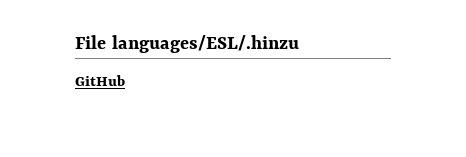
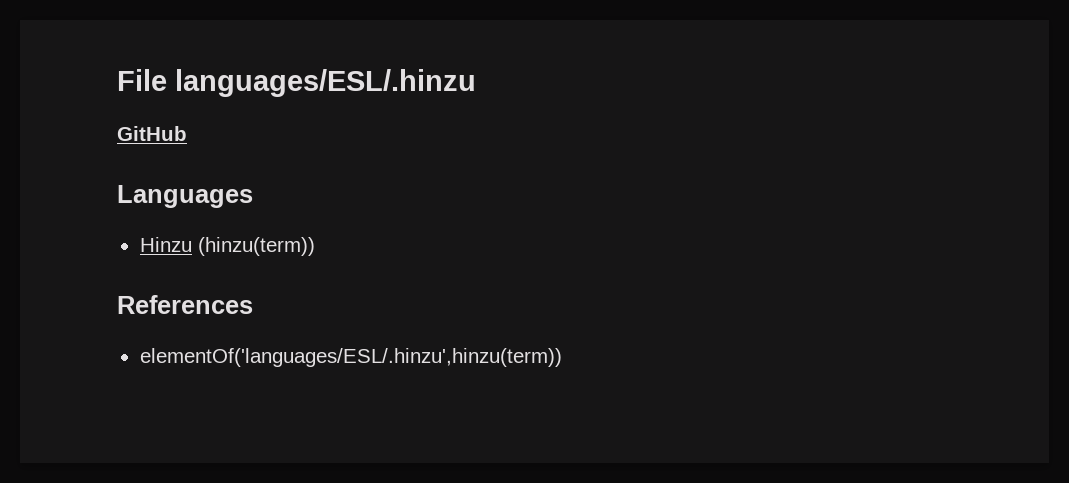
+ Languages
+ Hinzu (hinzu(term))
+ References
+ elementOf('languages/ESL/.hinzu',hinzu(term))

